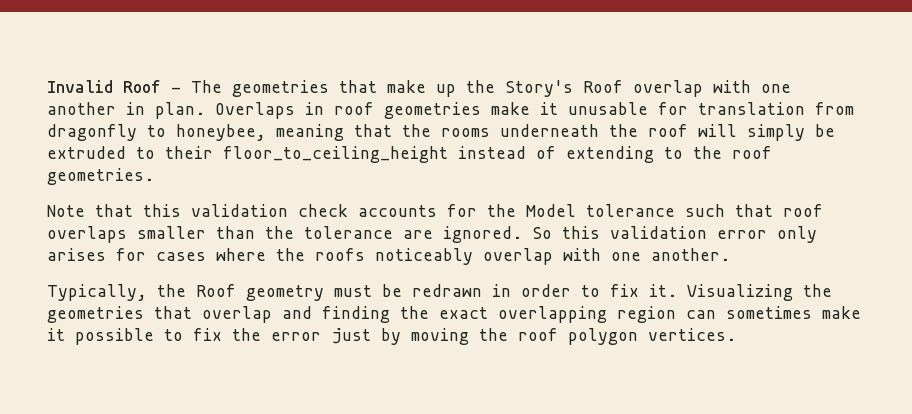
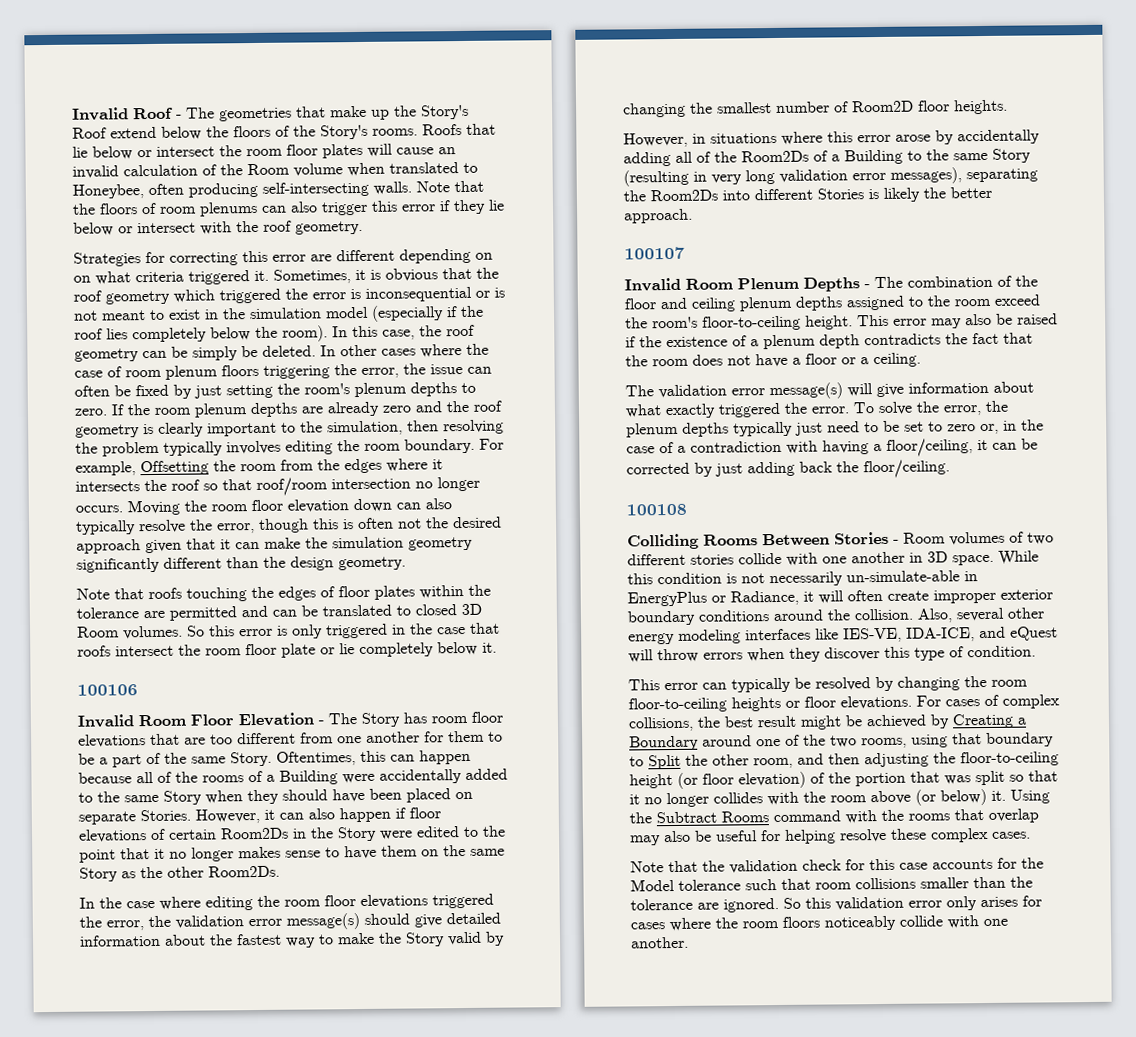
- Invalid Roof - The geometries that make up the Story's Roof overlap with one another in plan. Overlaps in roof geometries make it unusable for translation from dragonfly to honeybee, meaning that the rooms underneath the roof will simply be extruded to their floor_to_ceiling_height instead of extending to the roof geometries.
- Note that this validation check accounts for the Model tolerance such that roof overlaps smaller than the tolerance are ignored.
+ Invalid Roof - The geometries that make up the Story's Roof extend below the floors of the Story's rooms. Roofs that lie below or intersect the room floor plates will cause an invalid calculation of the Room volume when translated to Honeybee, often producing self-intersecting walls. Note that the floors of room plenums can also trigger this error if they lie below or intersect with the roof geometry.
+ Strategies for correcting this error are different depending on on what criteria triggered it. Sometimes, it is obvious that the roof geometry which triggered the error is inconsequential or is not meant to exist in the simulation model (especially if the roof lies completely below the room). In this case, the roof geometry can be simply be deleted. In other cases where the case of room plenum floors triggering the error, the issue can often be fixed by just setting the room's plenum depths to zero. If the room plenum depths are already zero and the roof geometry is clearly important to the simulation, then resolving the problem typically involves editing the room boundary. For example, Offsetting the room from the edges where it intersects the roof so that roof/room intersection no longer occurs. Moving the room floor elevation down can also typically resolve the error, though this is often not the desired approach given that it can make the simulation geometry significantly different than the design geometry.
+ Note that roofs touching the edges of floor plates within the tolerance are permitted and can be translated to closed 3D Room volumes. So this error is only triggered in the case that roofs intersect the room floor plate or lie completely below it.
+ 100106
+ Invalid Room Floor Elevation - The Story has room floor elevations that are too different from one another for them to be a part of the same Story. Oftentimes, this can happen because all of the rooms of a Building were accidentally added to the same Story when they should have been placed on separate Stories. However, it can also happen if floor elevations of certain Room2Ds in the Story were edited to the point that it no longer makes sense to have them on the same Story as the other Room2Ds.
+ In the case where editing the room floor elevations triggered the error, the validation error message(s) should give detailed information about the fastest way to make the Story valid by changing the smallest number of Room2D floor heights.
+ However, in situations where this error arose by accidentally adding all of the Room2Ds of a Building to the same Story (resulting in very long validation error messages), separating the Room2Ds into different Stories is likely the better approach.
+ 100107
+ Invalid Room Plenum Depths - The combination of the floor and ceiling plenum depths assigned to the room exceed the room's floor-to-ceiling height. This error may also be raised if the existence of a plenum depth contradicts the fact that the room does not have a floor or a ceiling.
+ The validation error message(s) will give information about what exactly triggered the error. To solve the error, the plenum depths typically just need to be set to zero or, in the case of a contradiction with having a floor/ceiling, it can be corrected by just adding back the floor/ceiling.
+ 100108
+ Colliding Rooms Between Stories - Room volumes of two different stories collide with one another in 3D space. While this condition is not necessarily un-simulate-able in EnergyPlus or Radiance, it will often create improper exterior boundary conditions around the collision. Also, several other energy modeling interfaces like IES-VE, IDA-ICE, and eQuest will throw errors when they discover this type of condition.
+ This error can typically be resolved by changing the room floor-to-ceiling heights or floor elevations. For cases of complex collisions, the best result might be achieved by Creating a Boundary around one of the two rooms, using that boundary to Split the other room, and then adjusting the floor-to-ceiling height (or floor elevation) of the portion that was split so that it no longer collides with the room above (or below) it. Using the Subtract Rooms command with the rooms that overlap may also be useful for helping resolve these complex cases.
+ Note that the validation check for this case accounts for the Model tolerance such that room collisions smaller than the tolerance are ignored.
- So this validation error only arises for cases where the roofs noticeably overlap with one another.
+ So this validation error only arises for cases where the room floors noticeably collide with one another.
- Typically, the Roof geometry must be redrawn in order to fix it. Visualizing the geometries that overlap and finding the exact overlapping region can sometimes make it possible to fix the error just by moving the roof polygon vertices.

